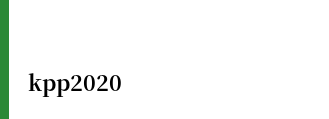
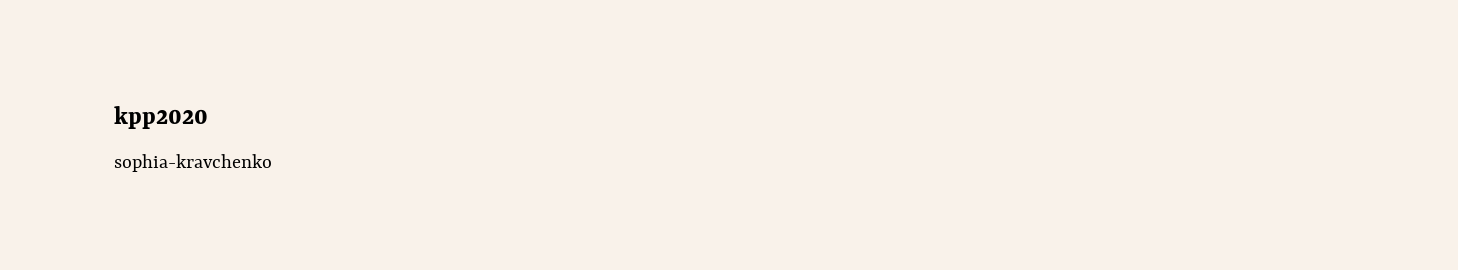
+ sophia-kravchenko

